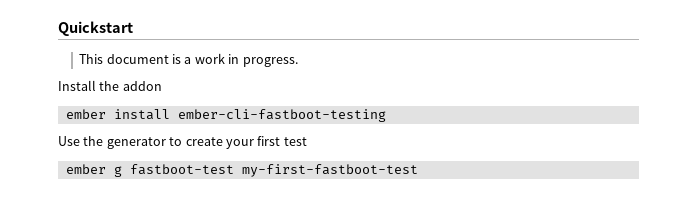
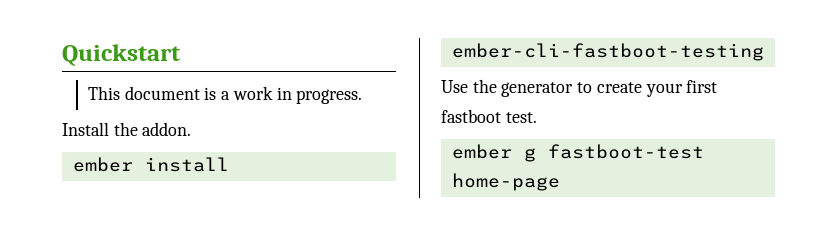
- Install the addon
+ Install the addon.
- Use the generator to create your first test
+ Use the generator to create your first fastboot test.
- ember g fastboot-test my-first-fastboot-test
+ ember g fastboot-test home-page

